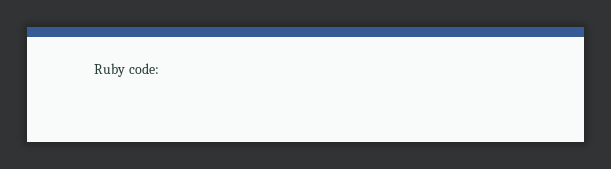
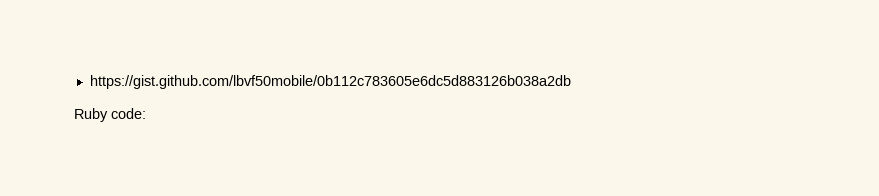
+ https://gist.github.com/lbvf50mobile/0b112c783605e6dc5d883126b038a2db

